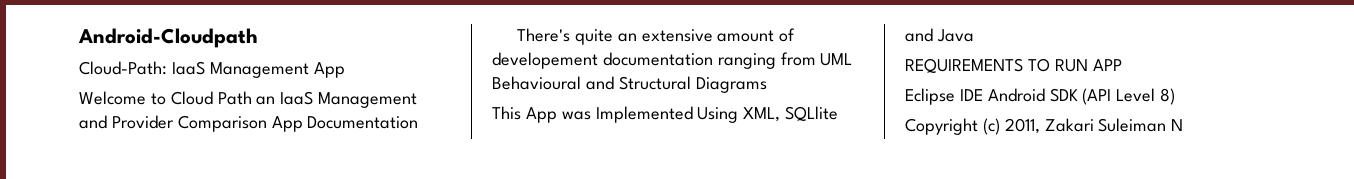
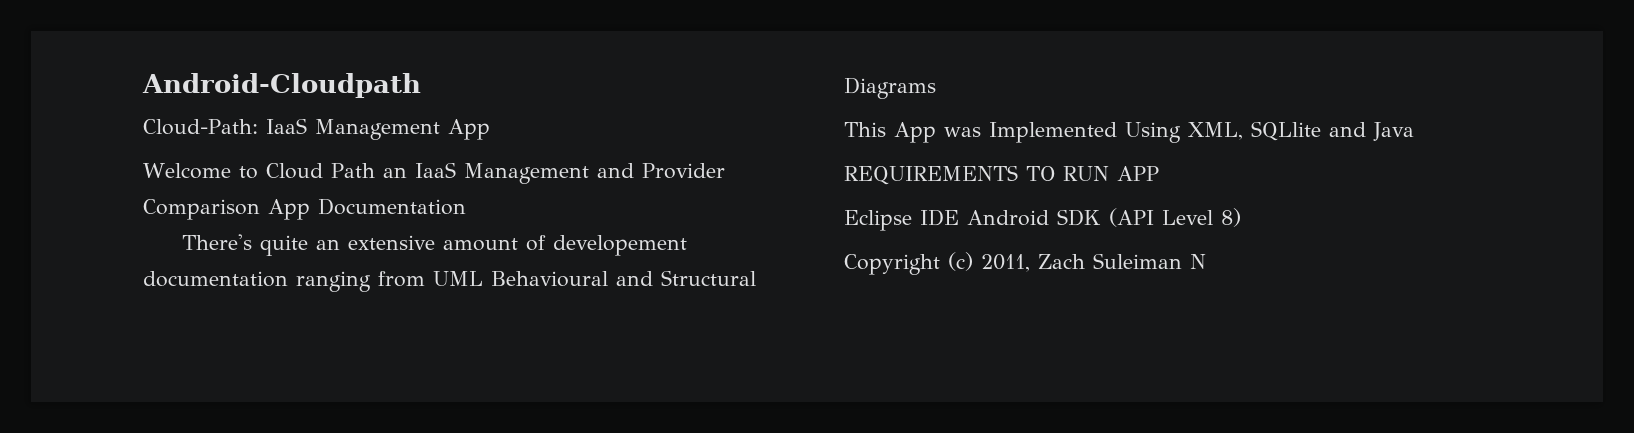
- Copyright (c) 2011, Zakari Suleiman N
+ Copyright (c) 2011, Zach Suleiman N

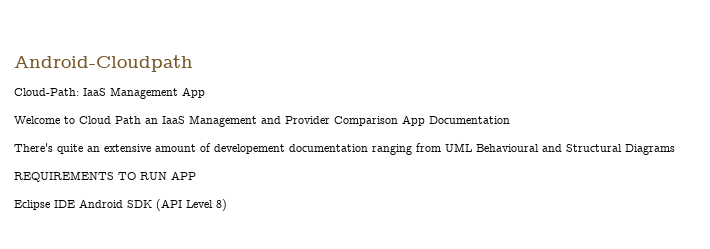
- This App was Implemented Using XML, SQLlite and Java
- Copyright (c) 2011, Zach Suleiman N

